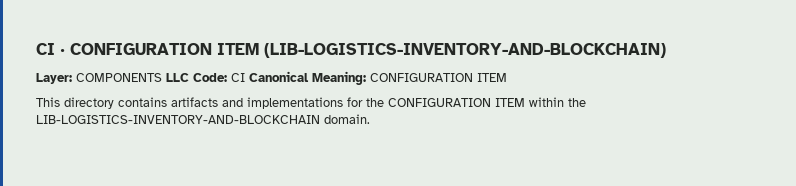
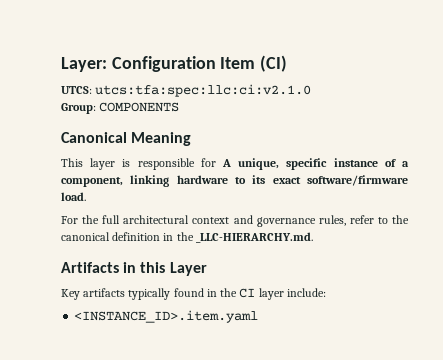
- CI · CONFIGURATION ITEM (LIB-LOGISTICS-INVENTORY-AND-BLOCKCHAIN)
- Layer: COMPONENTS LLC Code: CI Canonical Meaning: CONFIGURATION ITEM
- This directory contains artifacts and implementations for the CONFIGURATION ITEM within the LIB-LOGISTICS-INVENTORY-AND-BLOCKCHAIN domain.
+ Layer: Configuration Item (CI)
+ UTCS: utcs:tfa:spec:llc:ci:v2.1.0
+ Group: COMPONENTS
+ Canonical Meaning
+ This layer is responsible for A unique, specific instance of a component, linking hardware to its exact software/firmware load.
+ For the full architectural context and governance rules, refer to the canonical definition in the _LLC-HIERARCHY.md.
+ Artifacts in this Layer
+ Key artifacts typically found in the CI layer include:
+ <INSTANCE_ID>.item.yaml

